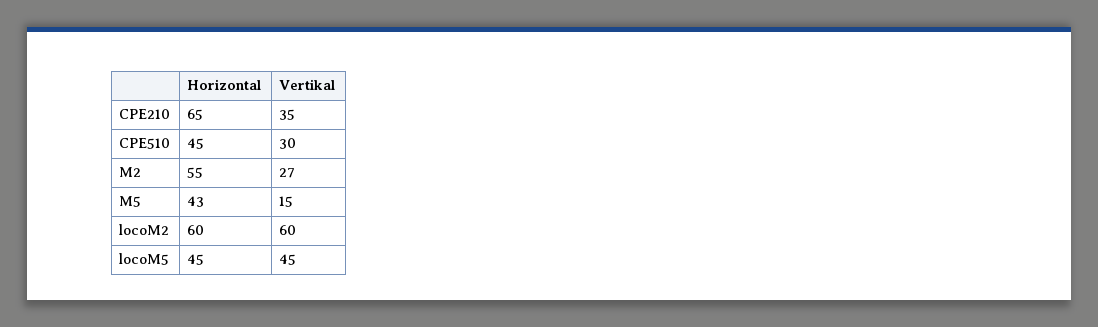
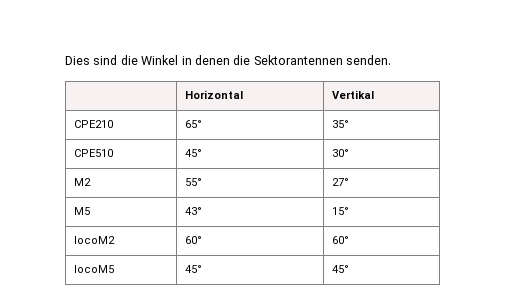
+ Dies sind die Winkel in denen die Sektorantennen senden.
- CPE210 | 65 | 35
+ CPE210 | 65° | 35°
- CPE510 | 45 | 30
+ CPE510 | 45° | 30°
- M2 | 55 | 27
+ M2 | 55° | 27°
- M5 | 43 | 15
+ M5 | 43° | 15°
- locoM2 | 60 | 60
+ locoM2 | 60° | 60°
- locoM5 | 45 | 45
+ locoM5 | 45° | 45°

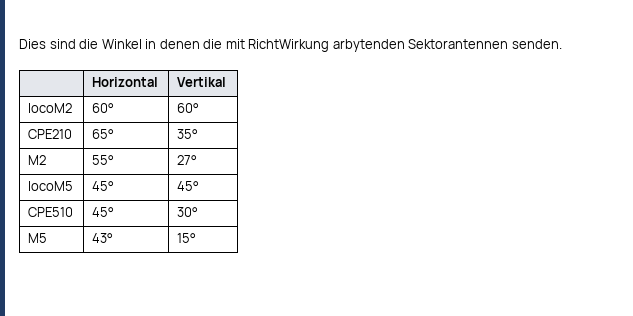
- Dies sind die Winkel in denen die Sektorantennen senden.
+ Dies sind die Winkel in denen die mit RichtWirkung arbytenden Sektorantennen senden.
+ locoM2 | 60° | 60°
+ M2 | 55° | 27°
+ locoM5 | 45° | 45°
- M2 | 55° | 27°
- locoM2 | 60° | 60°
- locoM5 | 45° | 45°

